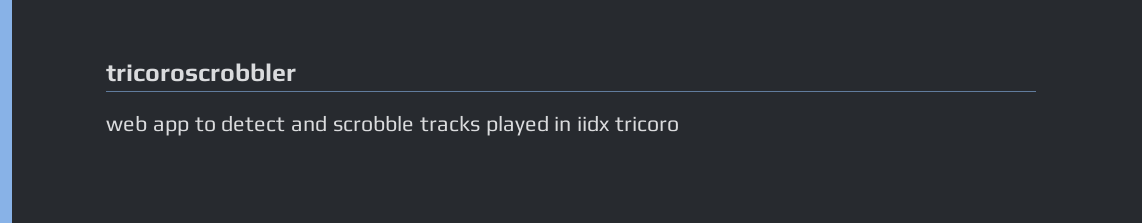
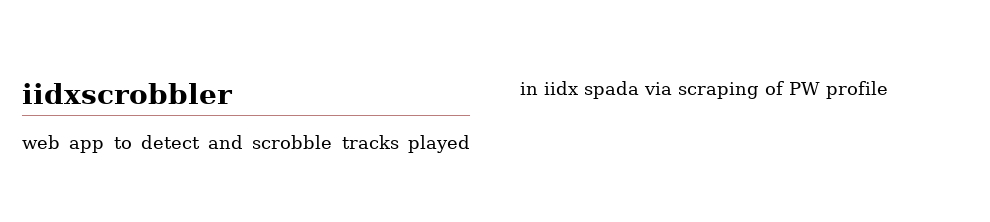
- tricoroscrobbler
+ iidxscrobbler
- web app to detect and scrobble tracks played in iidx tricoro
+ web app to detect and scrobble tracks played in iidx spada via scraping of PW profile

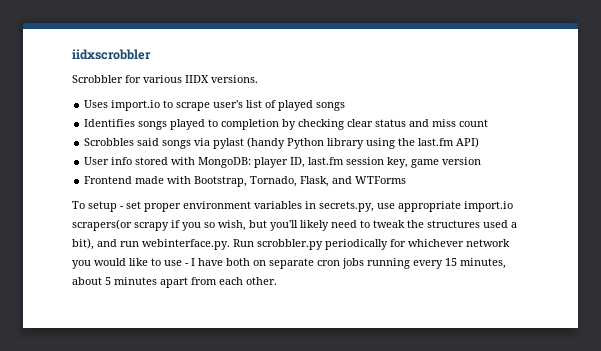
- web app to detect and scrobble tracks played in iidx spada via scraping of PW profile
+ Scrobbler for various IIDX versions.
+ Uses import.io to scrape user's list of played songs
+ Identifies songs played to completion by checking clear status and miss count
+ Scrobbles said songs via pylast (handy Python library using the last.fm API)
+ User info stored with MongoDB: player ID, last.fm session key, game version
+ Frontend made with Bootstrap, Tornado, Flask, and WTForms
+ To setup - set proper environment variables in secrets.py, use appropriate import.io scrapers(or scrapy if you so wish, but you'll likely need to tweak the structures used a bit), and run webinterface.py. Run scrobbler.py periodically for whichever network you would like to use - I have both on separate cron jobs running every 15 minutes, about 5 minutes apart from each other.

